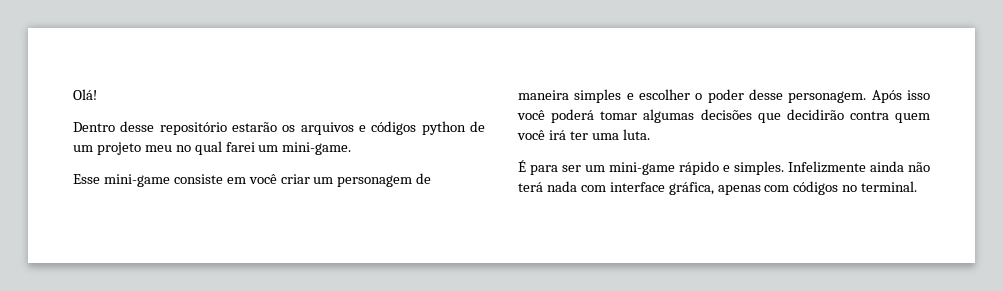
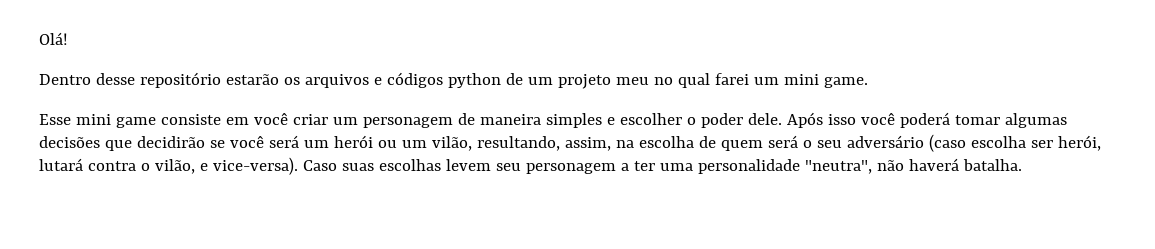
- Dentro desse repositório estarão os arquivos e códigos python de um projeto meu no qual farei um mini-game.
+ Dentro desse repositório estarão os arquivos e códigos python de um projeto meu no qual farei um mini game.
- Esse mini-game consiste em você criar um personagem de maneira simples e escolher o poder desse personagem.
+ Esse mini game consiste em você criar um personagem de maneira simples e escolher o poder dele.
- Após isso você poderá tomar algumas decisões que decidirão contra quem você irá ter uma luta.
- É para ser um mini-game rápido e simples. Infelizmente ainda não terá nada com interface gráfica, apenas com códigos no terminal.
+ Após isso você poderá tomar algumas decisões que decidirão se você será um herói ou um vilão, resultando, assim, na escolha de quem será o seu adversário (caso escolha ser herói, lutará contra o vilão, e vice-versa). Caso suas escolhas levem seu personagem a ter uma personalidade "neutra", não haverá batalha.

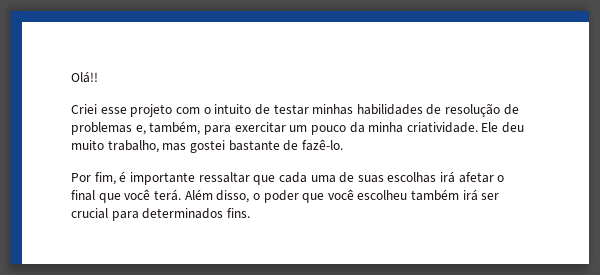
- Olá!
- Dentro desse repositório estarão os arquivos e códigos python de um projeto meu no qual farei um mini game.
- Esse mini game consiste em você criar um personagem de maneira simples e escolher o poder dele. Após isso você poderá tomar algumas decisões que decidirão se você será um herói ou um vilão, resultando, assim, na escolha de quem será o seu adversário (caso escolha ser herói, lutará contra o vilão, e vice-versa). Caso suas escolhas levem seu personagem a ter uma personalidade "neutra", não haverá batalha.
+ Olá!!
+ Criei esse projeto com o intuito de testar minhas habilidades de resolução de problemas e, também, para exercitar um pouco da minha criatividade. Ele deu muito trabalho, mas gostei bastante de fazê-lo.
+ Por fim, é importante ressaltar que cada uma de suas escolhas irá afetar o final que você terá. Além disso, o poder que você escolheu também irá ser crucial para determinados fins.

